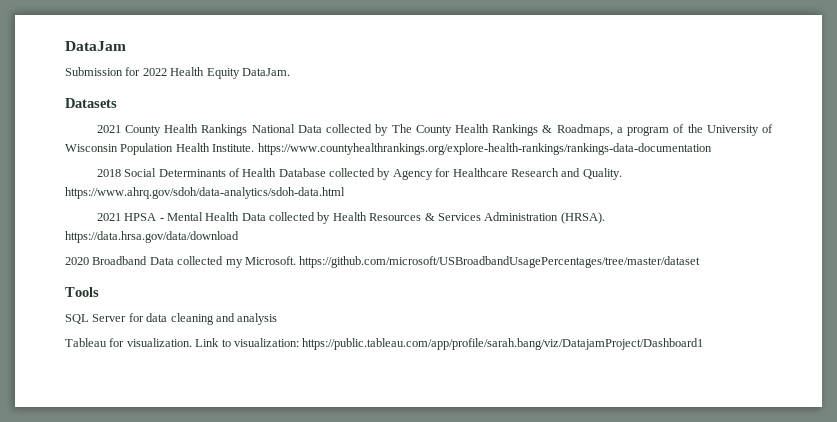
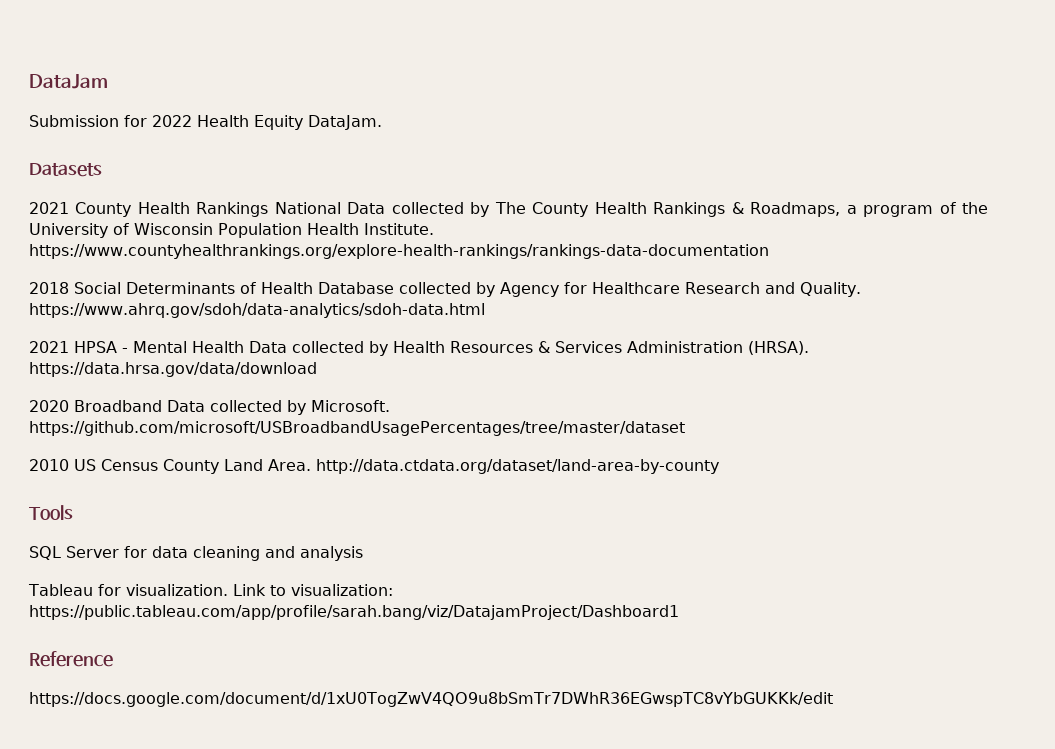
- 2020 Broadband Data collected my Microsoft. https://github.com/microsoft/USBroadbandUsagePercentages/tree/master/dataset
+ 2020 Broadband Data collected by Microsoft. https://github.com/microsoft/USBroadbandUsagePercentages/tree/master/dataset
+ 2010 US Census County Land Area. http://data.ctdata.org/dataset/land-area-by-county
+ Reference
+ https://docs.google.com/document/d/1xU0TogZwV4QO9u8bSmTr7DWhR36EGwspTC8vYbGUKKk/edit

